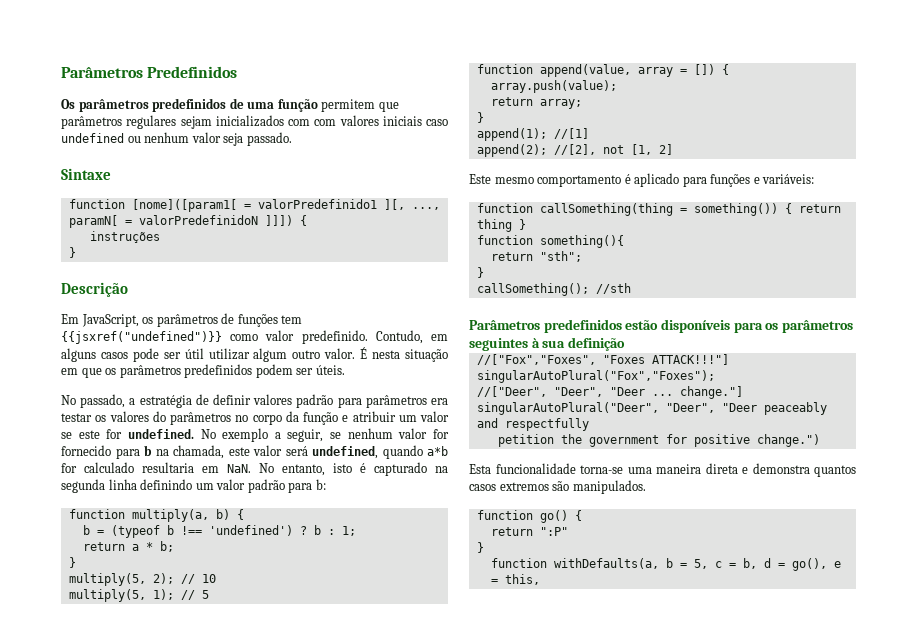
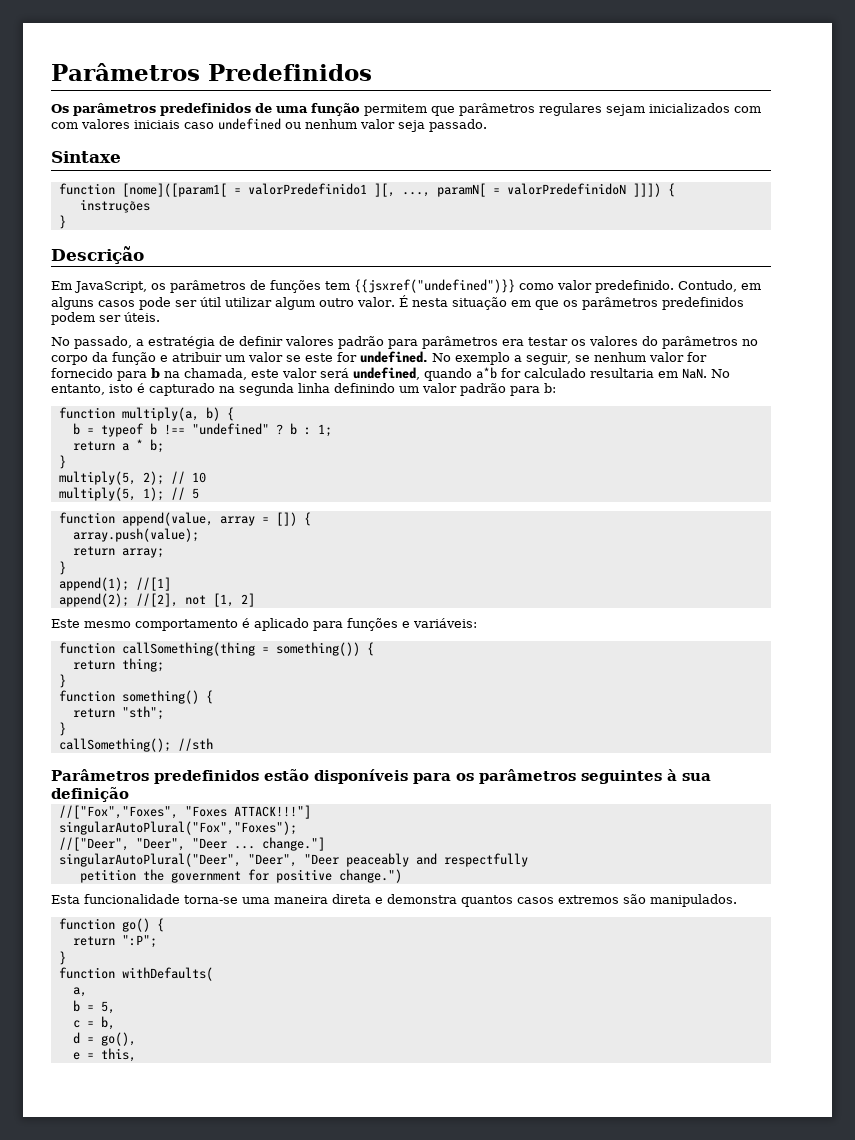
- b = (typeof b !== 'undefined') ? b : 1;
+ b = typeof b !== "undefined" ? b : 1;
- function callSomething(thing = something()) { return thing }
- function something(){
+ function callSomething(thing = something()) {
+ return thing;
+ }
+ function something() {
- return ":P"
+ return ":P";
  }
- function withDefaults(a, b = 5, c = b, d = go(), e = this,
+ function withDefaults(
+ a,
+ b = 5,
+ c = b,
+ d = go(),
+ e = this,

